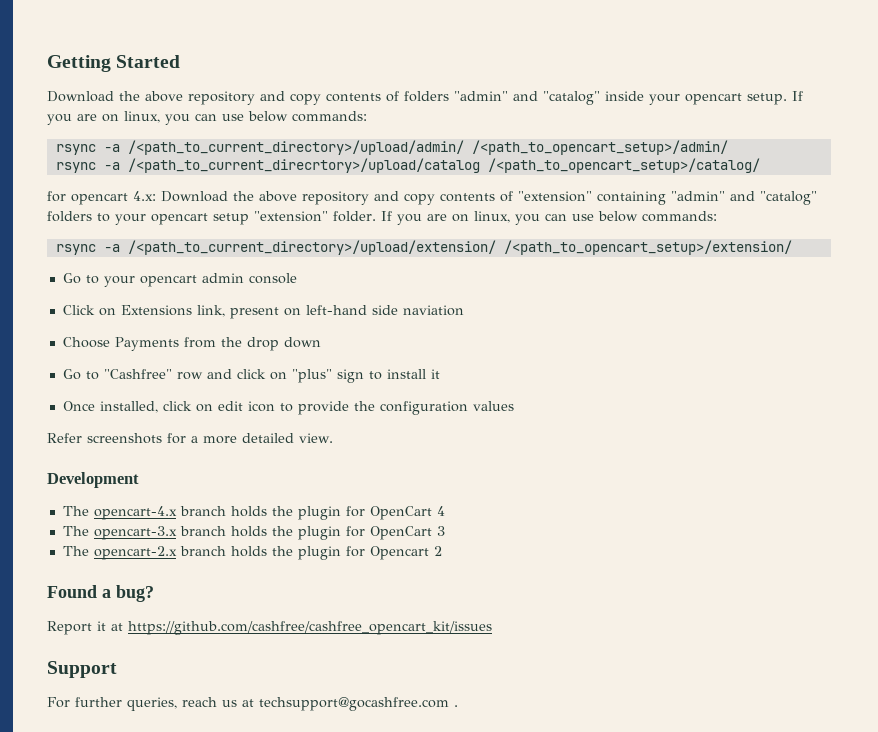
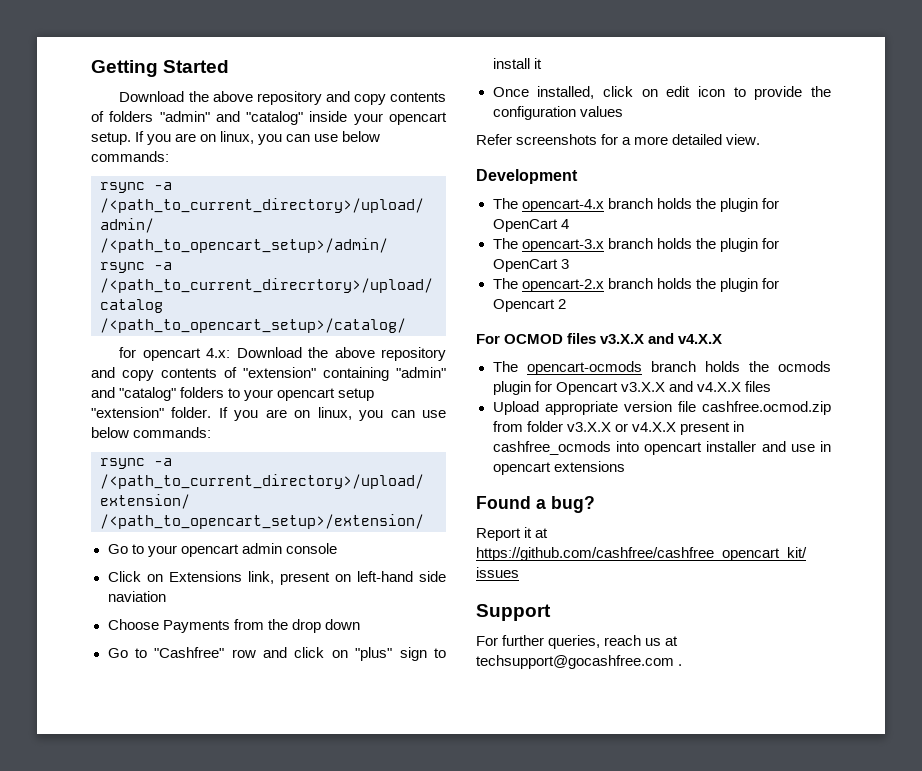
+ For OCMOD files v3.X.X and v4.X.X
+ The opencart-ocmods branch holds the ocmods plugin for Opencart v3.X.X and v4.X.X files
+ Upload appropriate version file cashfree.ocmod.zip from folder v3.X.X or v4.X.X present in cashfree_ocmods into opencart installer and use in opencart extensions

